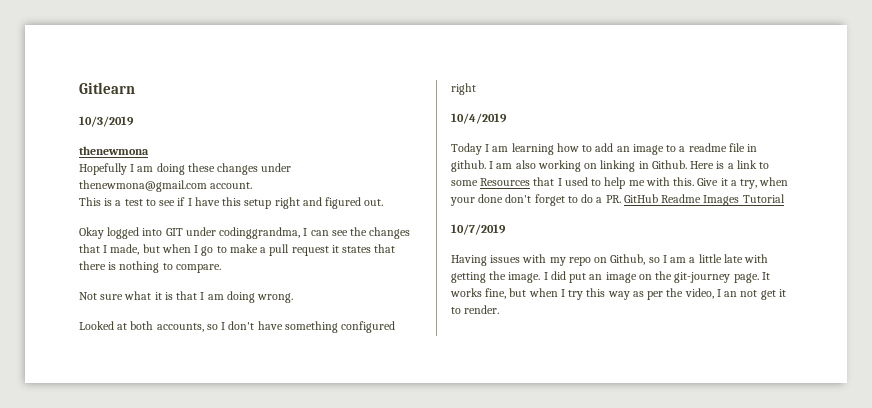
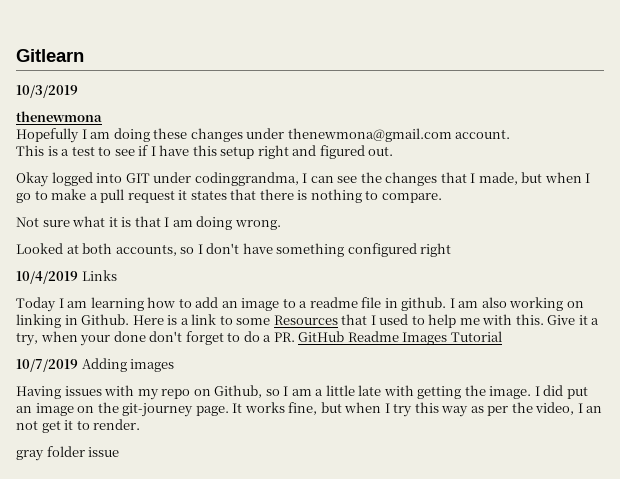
- 10/4/2019
+ 10/4/2019 Links
- 10/7/2019
+ 10/7/2019 Adding images
+ gray folder issue

